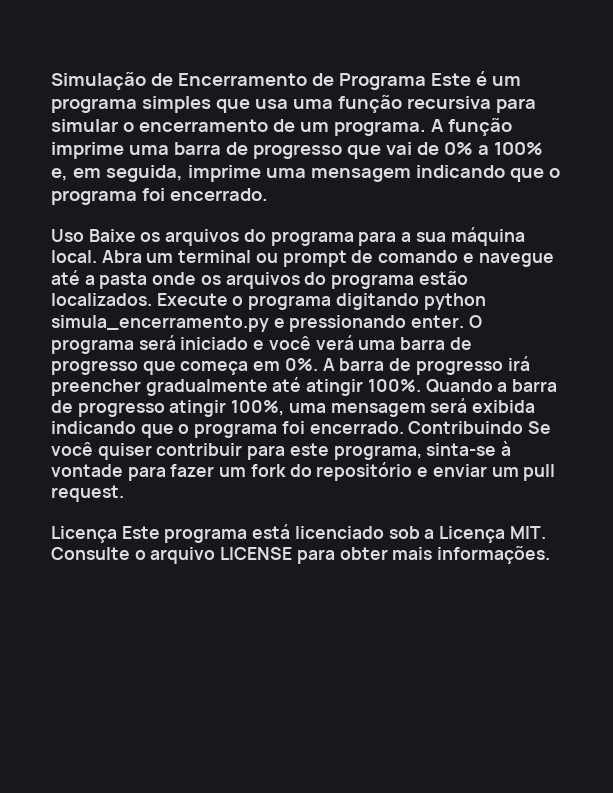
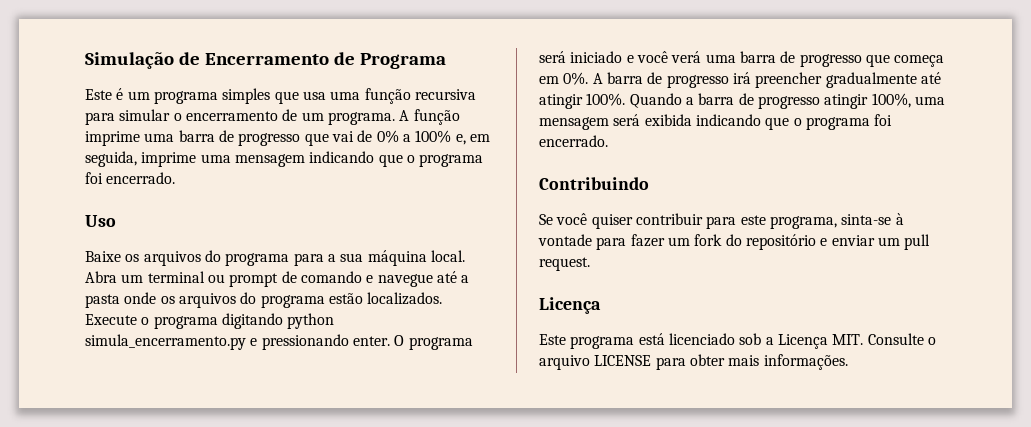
- Simulação de Encerramento de Programa Este é um programa simples que usa uma função recursiva para simular o encerramento de um programa.
+ Simulação de Encerramento de Programa
+ Este é um programa simples que usa uma função recursiva para simular o encerramento de um programa.
- Uso Baixe os arquivos do programa para a sua máquina local.
+ Uso
+ Baixe os arquivos do programa para a sua máquina local.
- Quando a barra de progresso atingir 100%, uma mensagem será exibida indicando que o programa foi encerrado. Contribuindo Se você quiser contribuir para este programa, sinta-se à vontade para fazer um fork do repositório e enviar um pull request.
- Licença Este programa está licenciado sob a Licença MIT. Consulte o arquivo LICENSE para obter mais informações.
+ Quando a barra de progresso atingir 100%, uma mensagem será exibida indicando que o programa foi encerrado.
+ Contribuindo
+ Se você quiser contribuir para este programa, sinta-se à vontade para fazer um fork do repositório e enviar um pull request.
+ Licença
+ Este programa está licenciado sob a Licença MIT. Consulte o arquivo LICENSE para obter mais informações.

